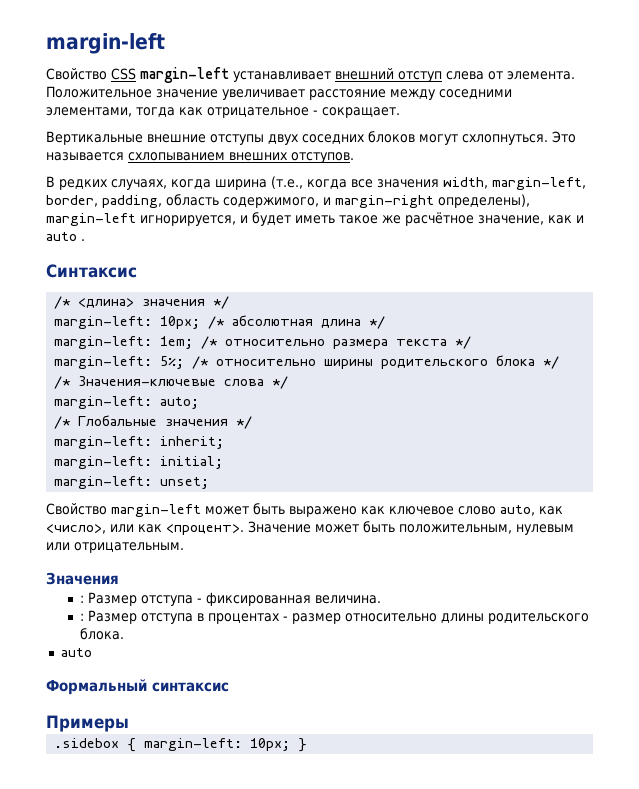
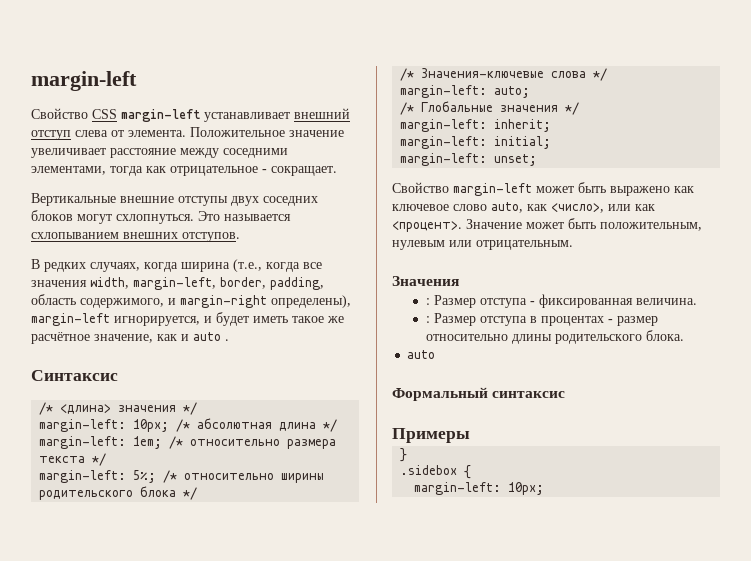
+ }
- .sidebox { margin-left: 10px; }
+ .sidebox {
+ margin-left: 10px;

